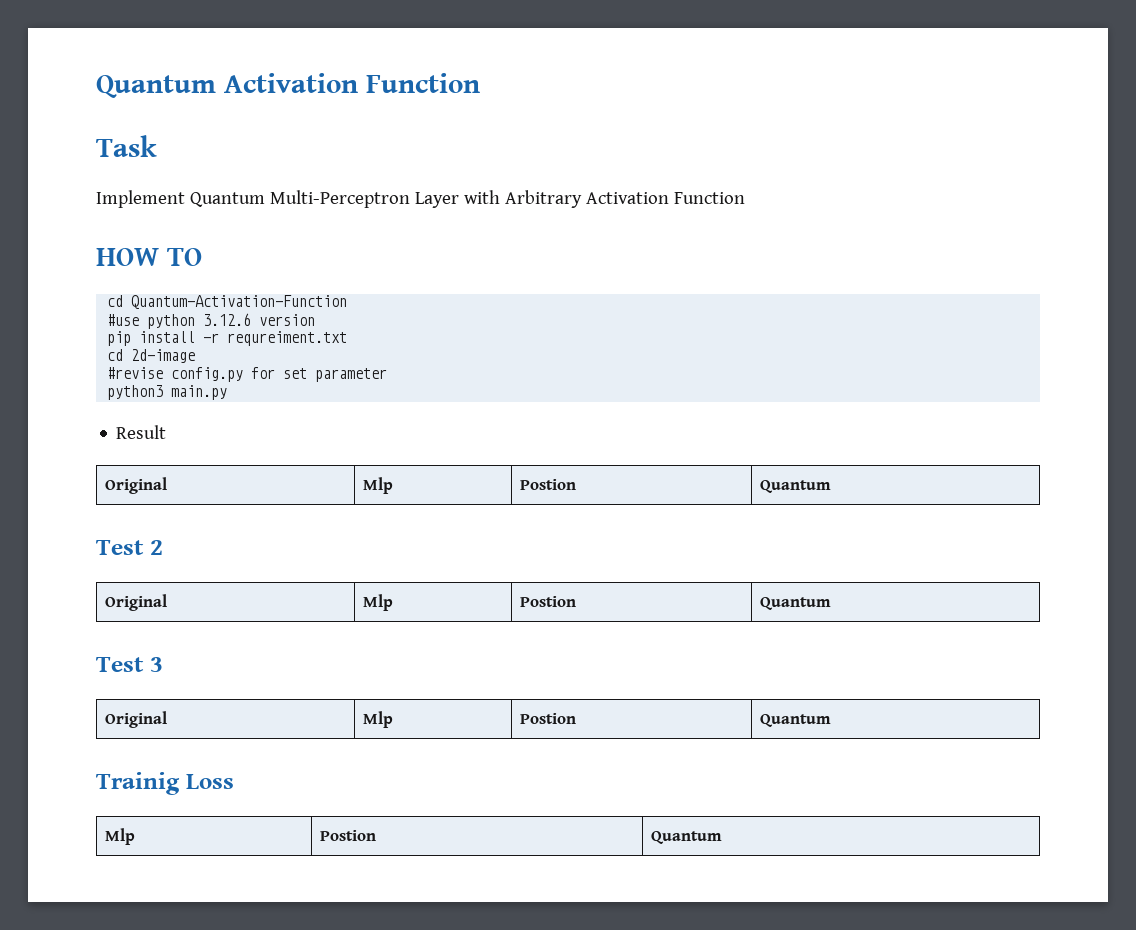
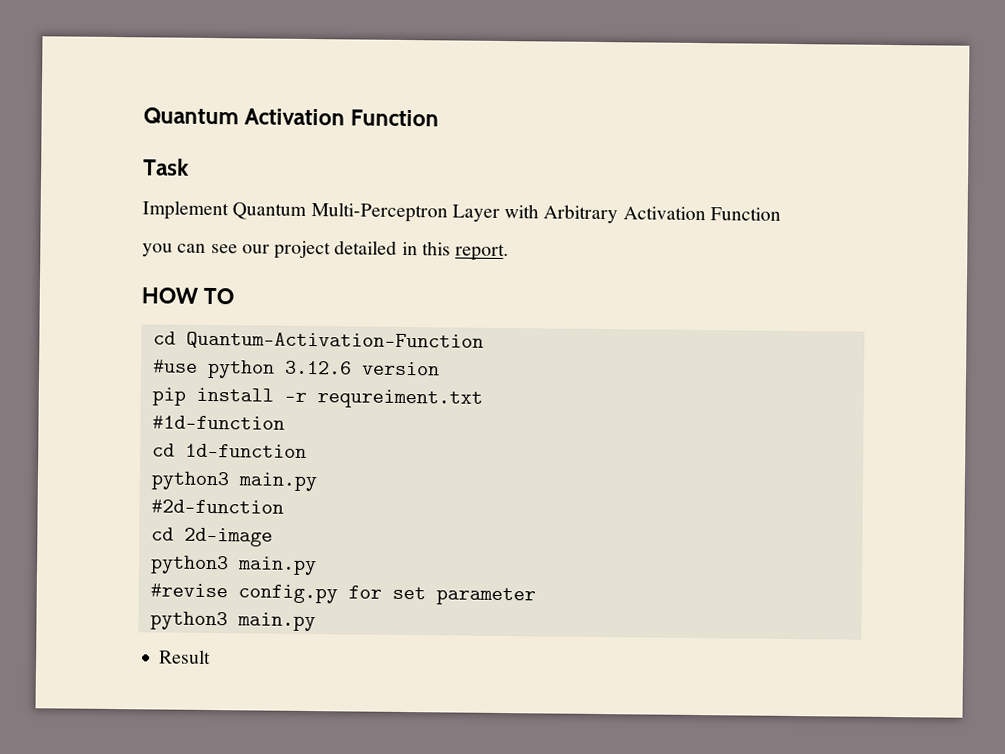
+ you can see our project detailed in this report.
+ #1d-function
+ cd 1d-function
+ python3 main.py
+ #2d-function
  cd 2d-image
+ python3 main.py
  Result
- Original | Mlp | Postion | Quantum
- Test 2
- Original | Mlp | Postion | Quantum
- Test 3
- Original | Mlp | Postion | Quantum
- Trainig Loss
- Mlp | Postion | Quantum

